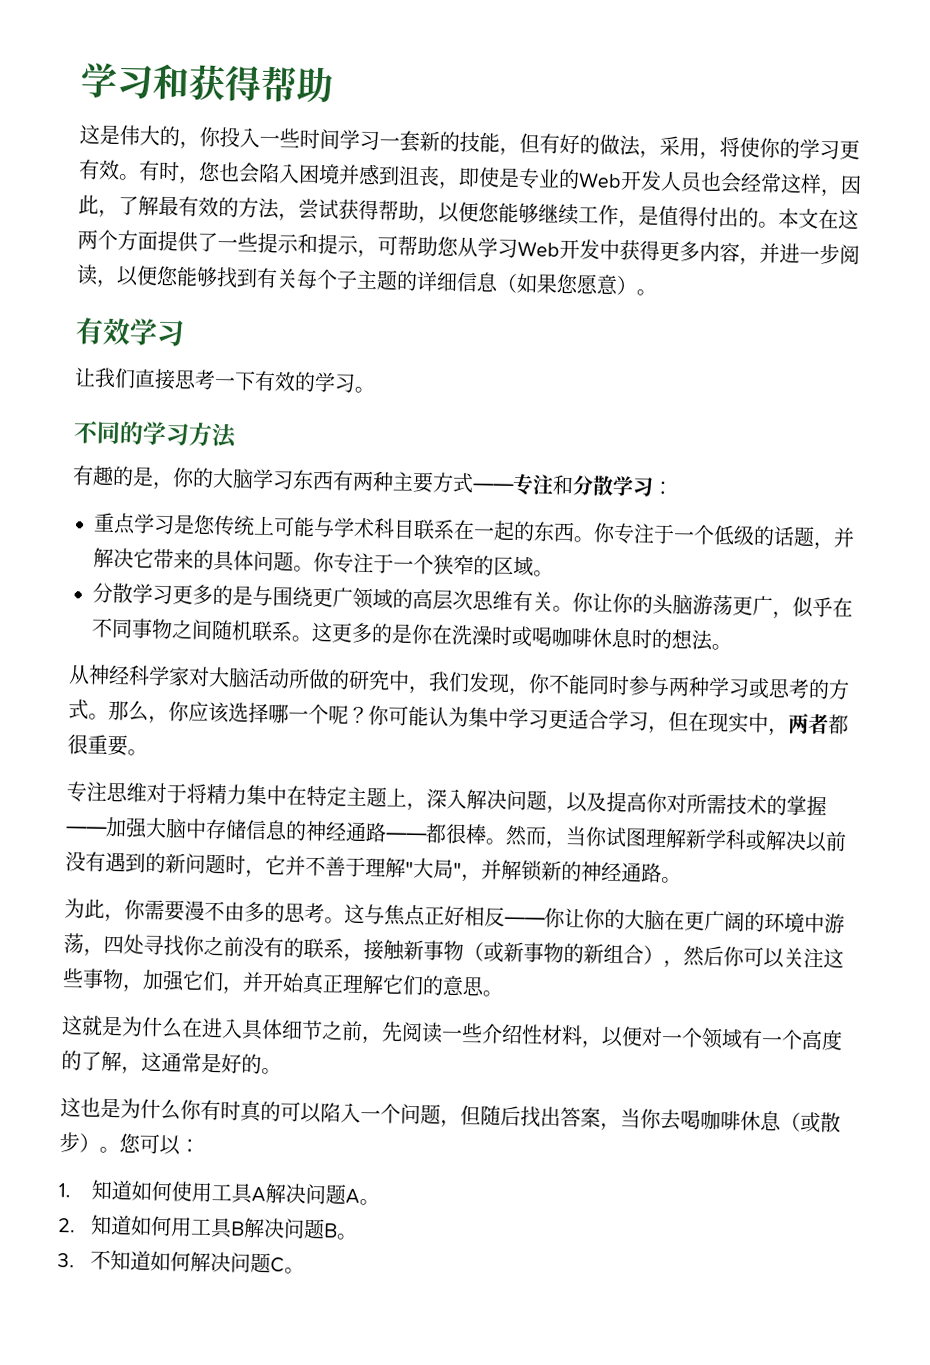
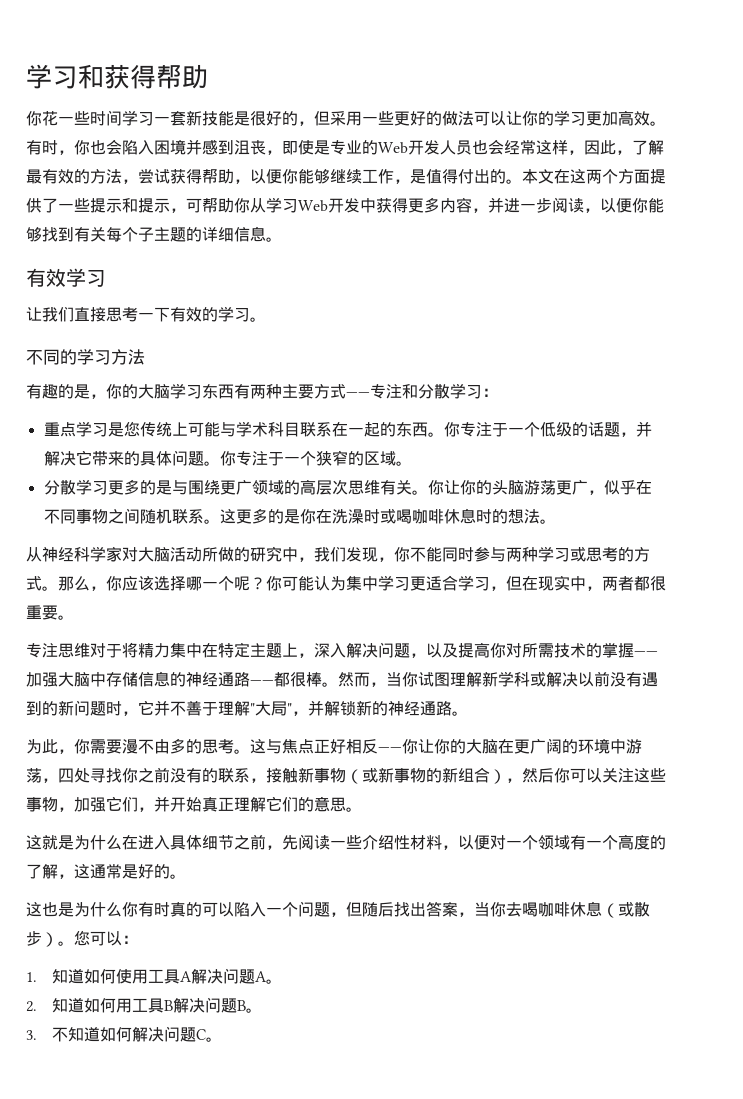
- 这是伟大的，你投入一些时间学习一套新的技能，但有好的做法，采用，将使你的学习更有效。
+ 你花一些时间学习一套新技能是很好的，但采用一些更好的做法可以让你的学习更加高效。
- 有时，您也会陷入困境并感到沮丧，即使是专业的Web开发人员也会经常这样，因此，了解最有效的方法，尝试获得帮助，以便您能够继续工作，是值得付出的。
+ 有时，你也会陷入困境并感到沮丧，即使是专业的Web开发人员也会经常这样，因此，了解最有效的方法，尝试获得帮助，以便你能够继续工作，是值得付出的。
- 本文在这两个方面提供了一些提示和提示，可帮助您从学习Web开发中获得更多内容，并进一步阅读，以便您能够找到有关每个子主题的详细信息（如果您愿意）。
+ 本文在这两个方面提供了一些提示和提示，可帮助你从学习Web开发中获得更多内容，并进一步阅读，以便你能够找到有关每个子主题的详细信息。

